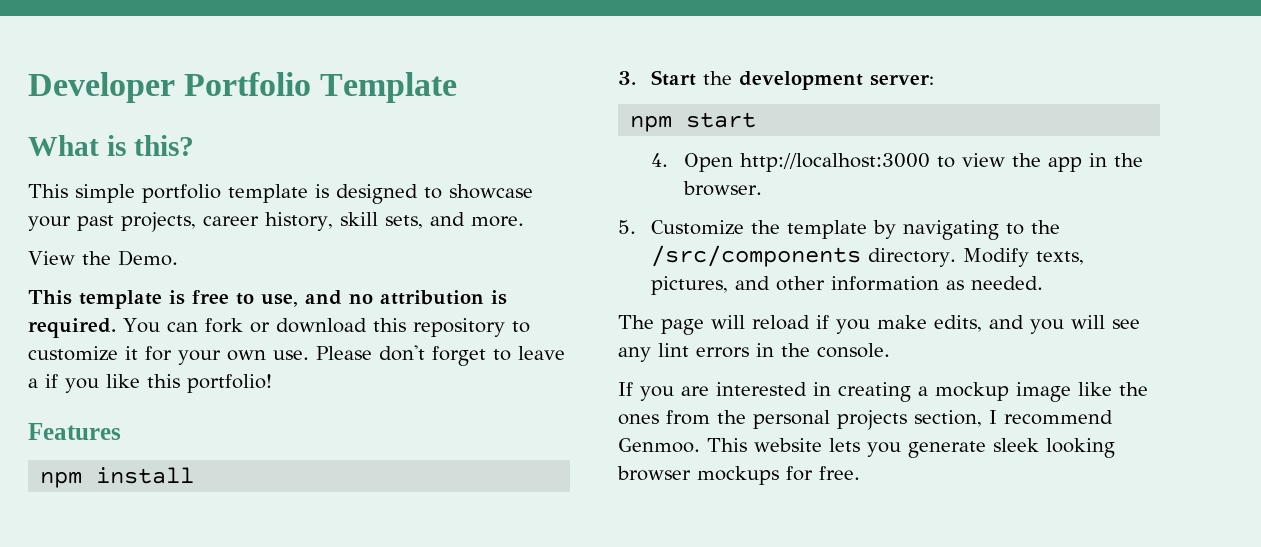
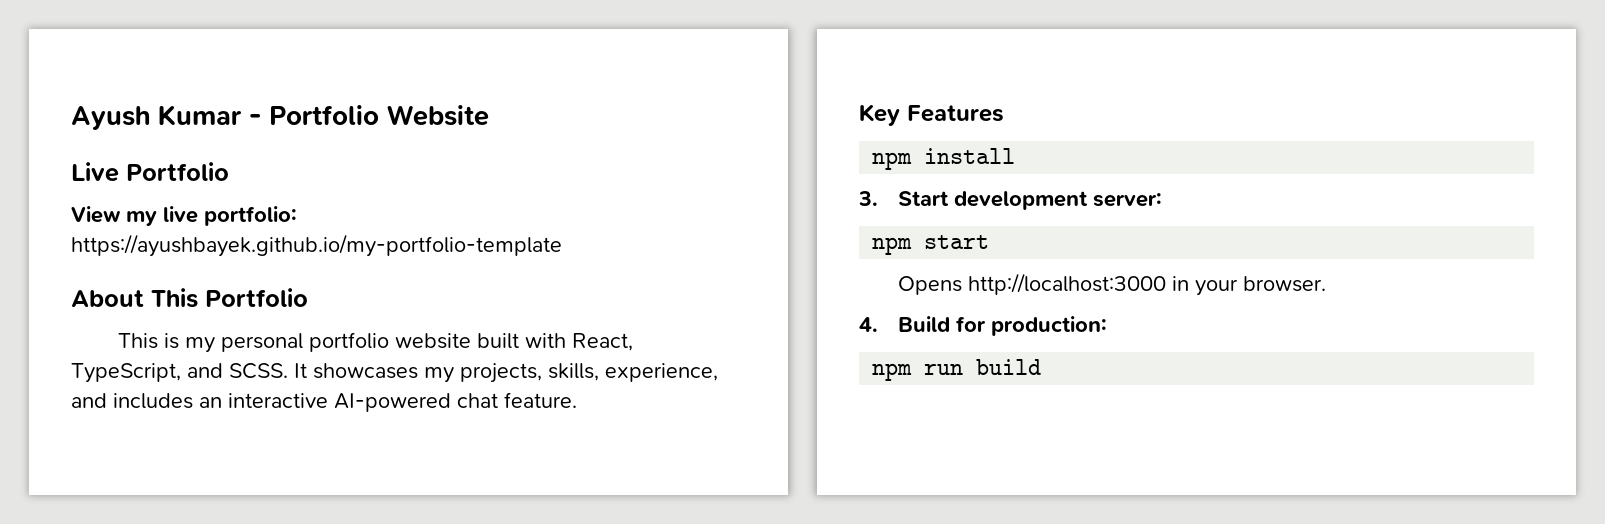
- Developer Portfolio Template
- What is this?
- This simple portfolio template is designed to showcase your past projects, career history, skill sets, and more.
- View the Demo.
- This template is free to use, and no attribution is required. You can fork or download this repository to customize it for your own use. Please don't forget to leave a if you like this portfolio!
- Features
+ Ayush Kumar - Portfolio Website
+ Live Portfolio
+ View my live portfolio: https://ayushbayek.github.io/my-portfolio-template
+ About This Portfolio
+ This is my personal portfolio website built with React, TypeScript, and SCSS. It showcases my projects, skills, experience, and includes an interactive AI-powered chat feature.
+ Key Features
- 3. Start the development server:
+ 3. Start development server:
- 4. Open http://localhost:3000 to view the app in the browser.
- 5. Customize the template by navigating to the /src/components directory. Modify texts, pictures, and other information as needed.
- The page will reload if you make edits, and you will see any lint errors in the console.
- If you are interested in creating a mockup image like the ones from the personal projects section, I recommend Genmoo. This website lets you generate sleek looking browser mockups for free.
+ Opens http://localhost:3000 in your browser.
+ 4. Build for production:
+ npm run build

